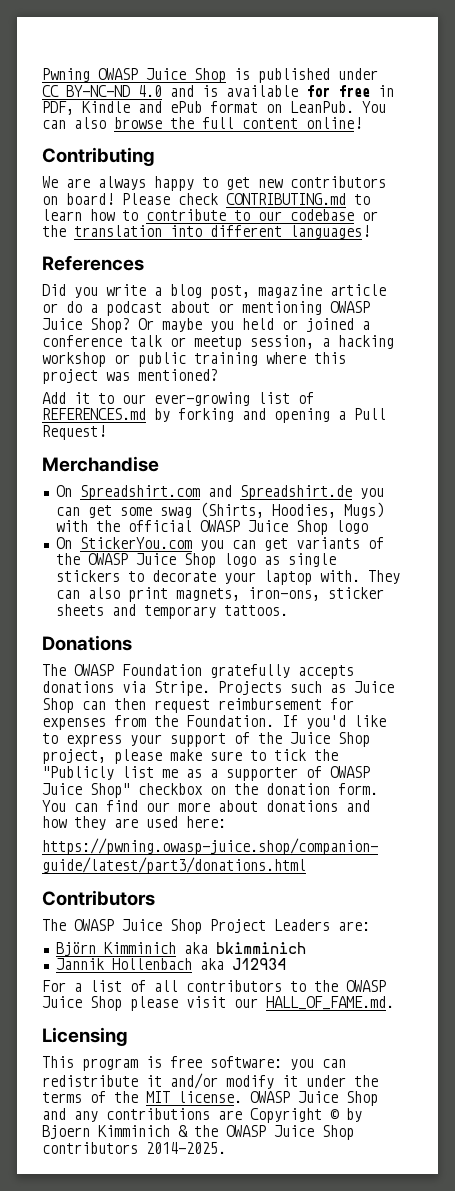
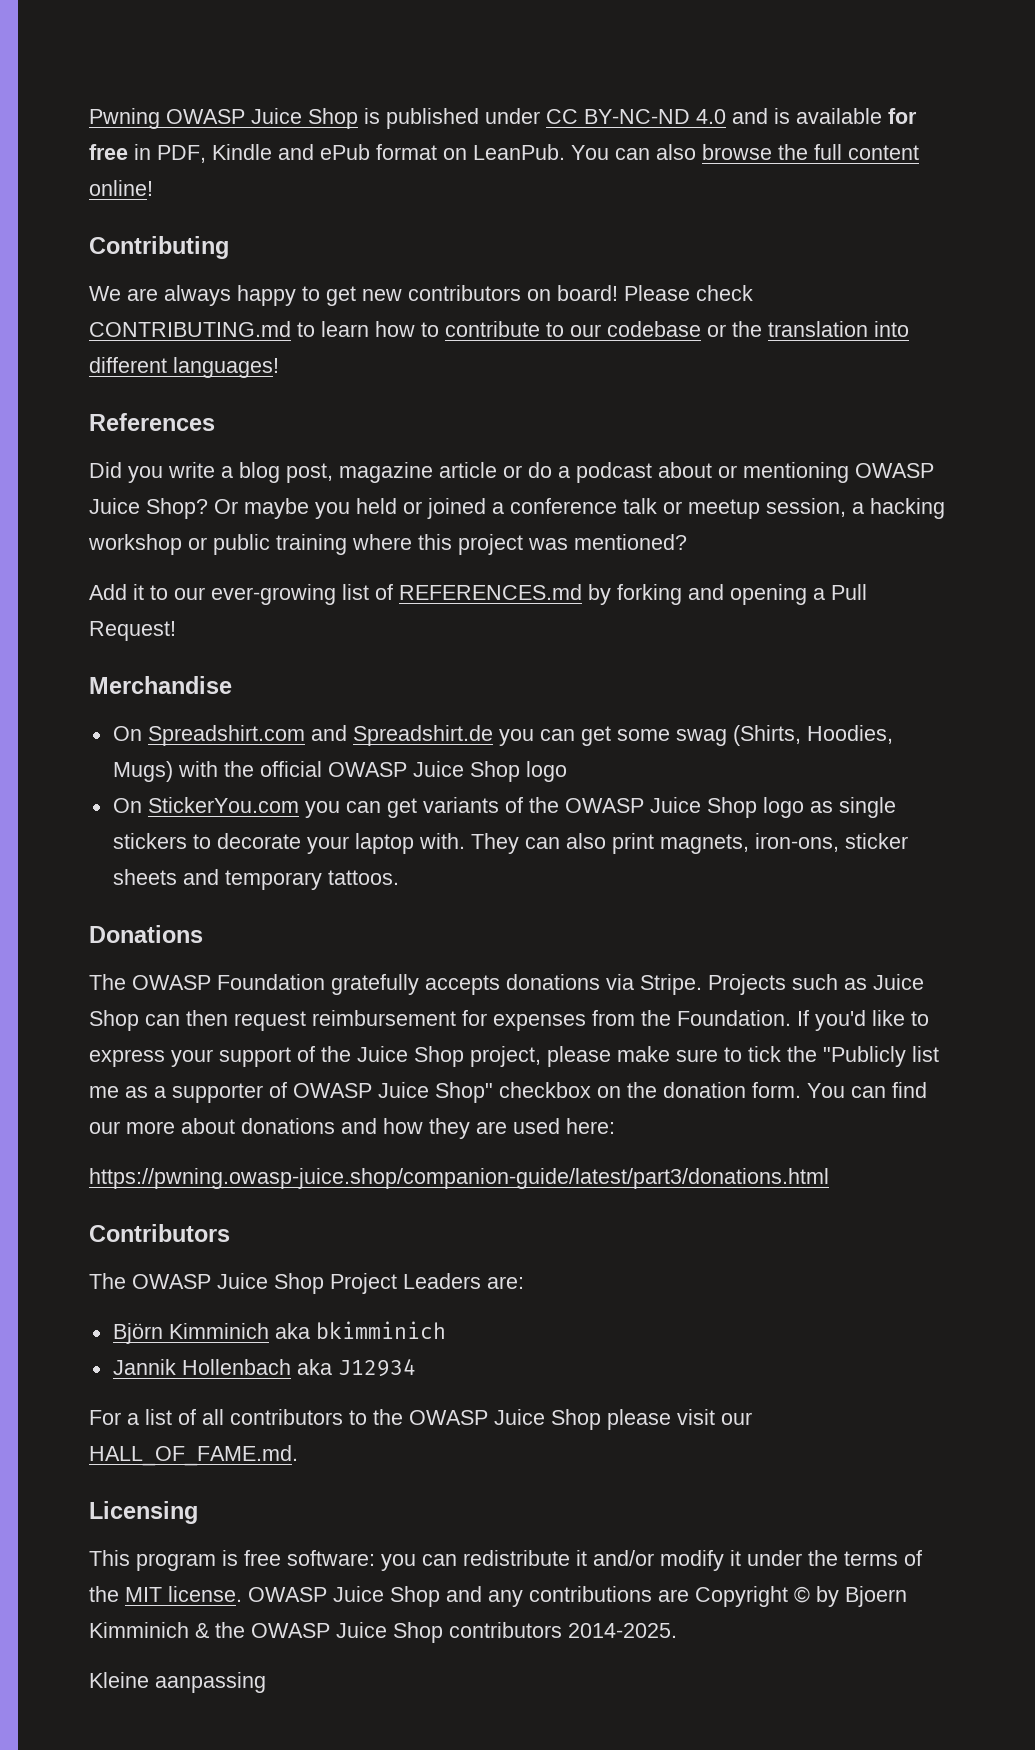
+ Kleine aanpassing

